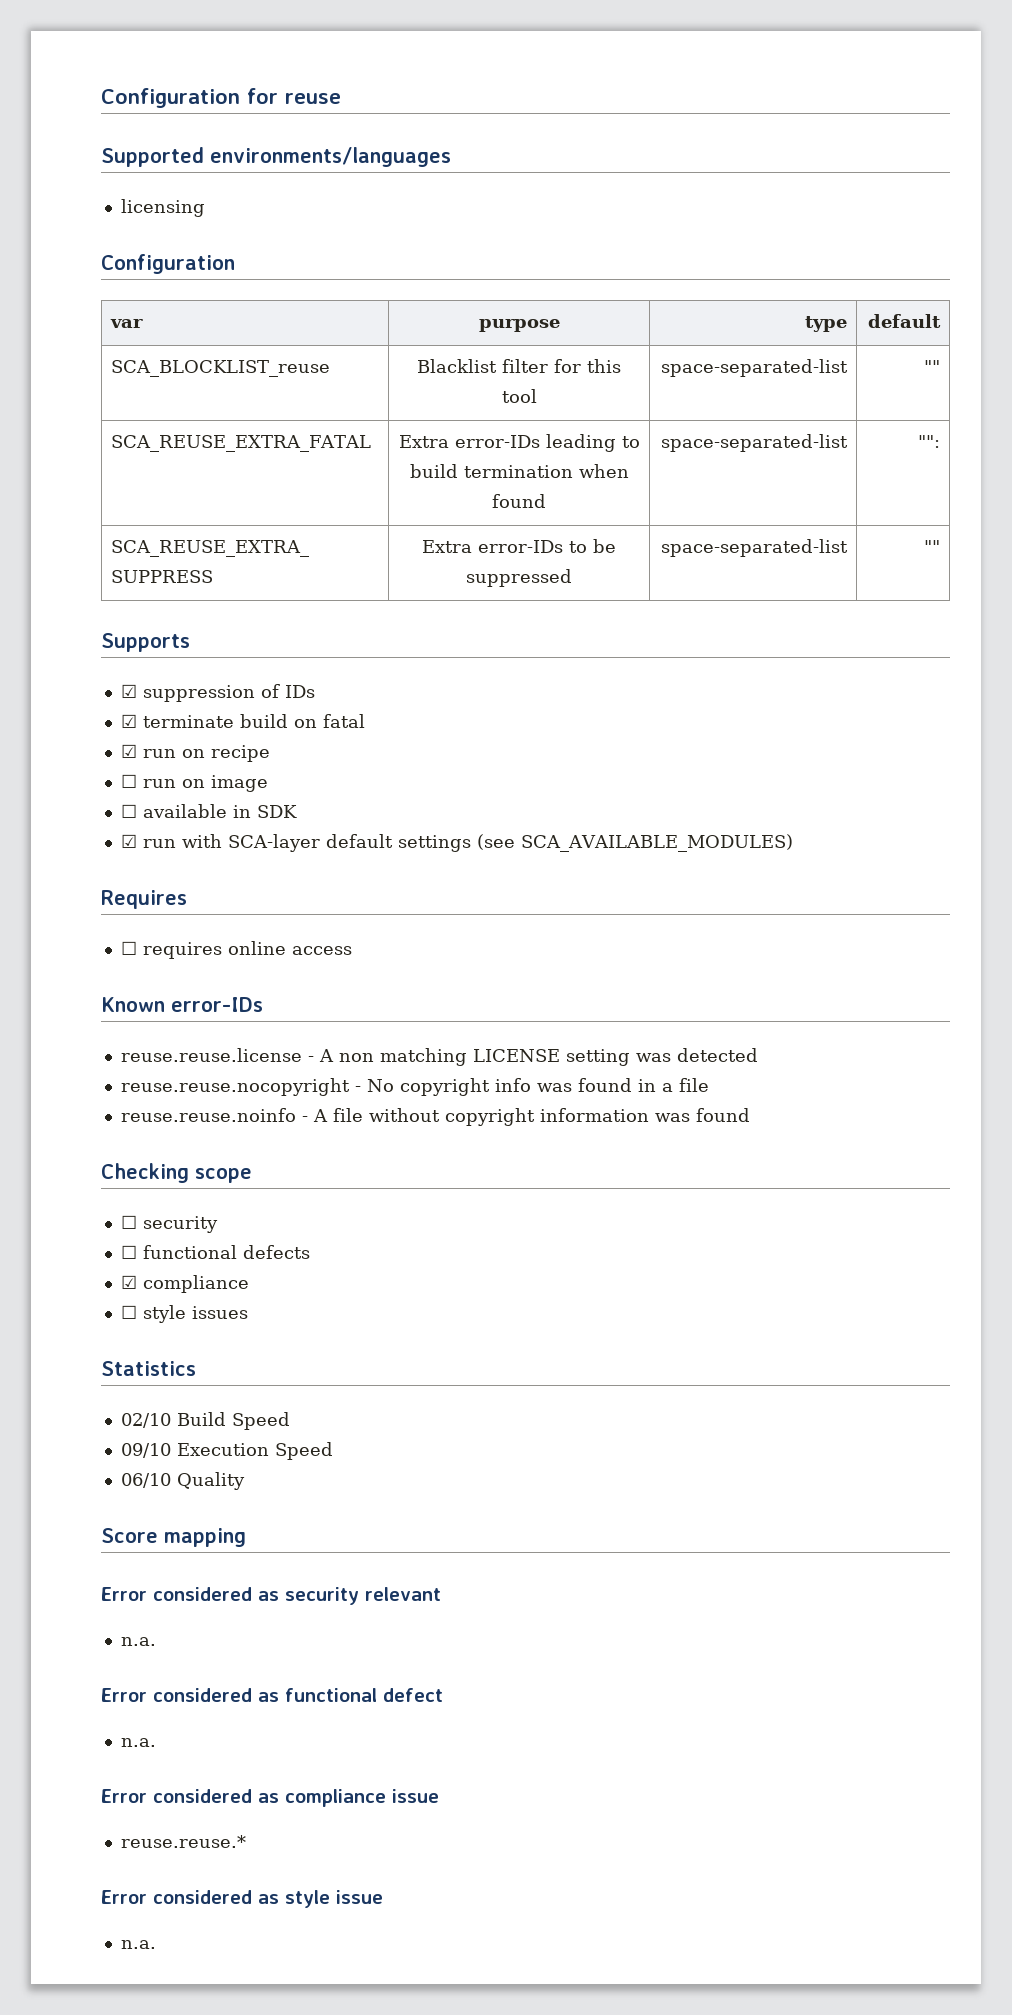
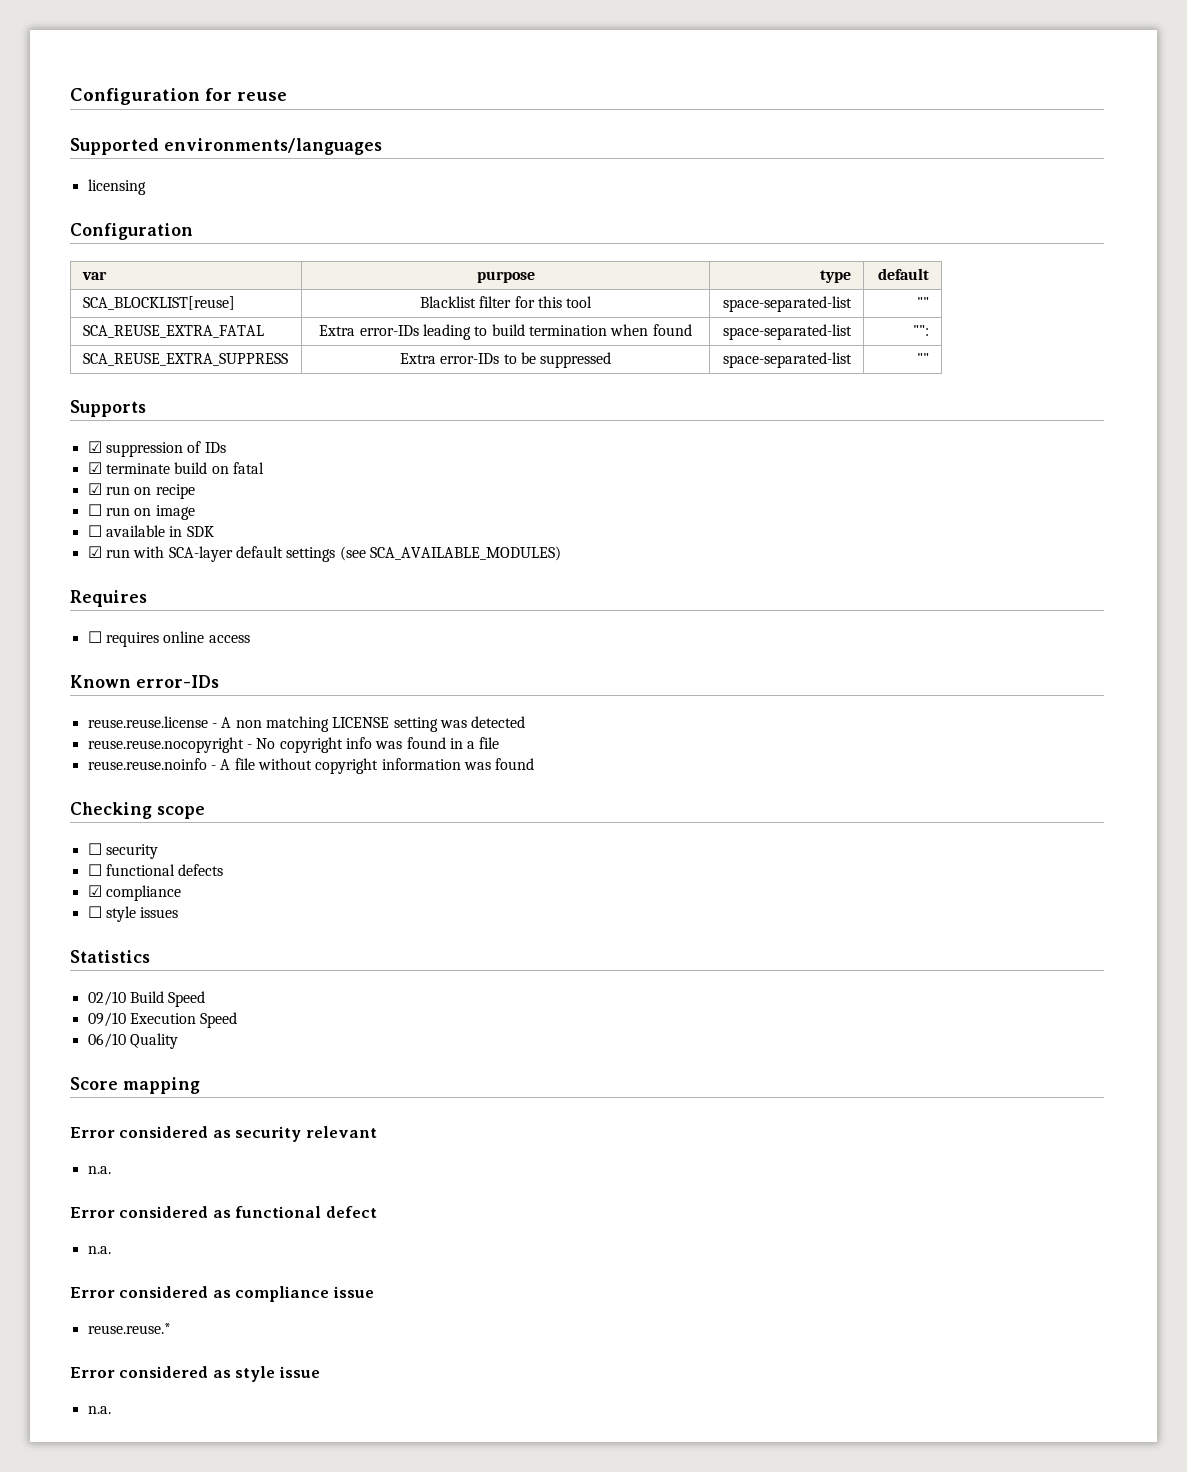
- SCA_BLOCKLIST_reuse | Blacklist filter for this tool | space-separated-list | ""
+ SCA_BLOCKLIST[reuse] | Blacklist filter for this tool | space-separated-list | ""

